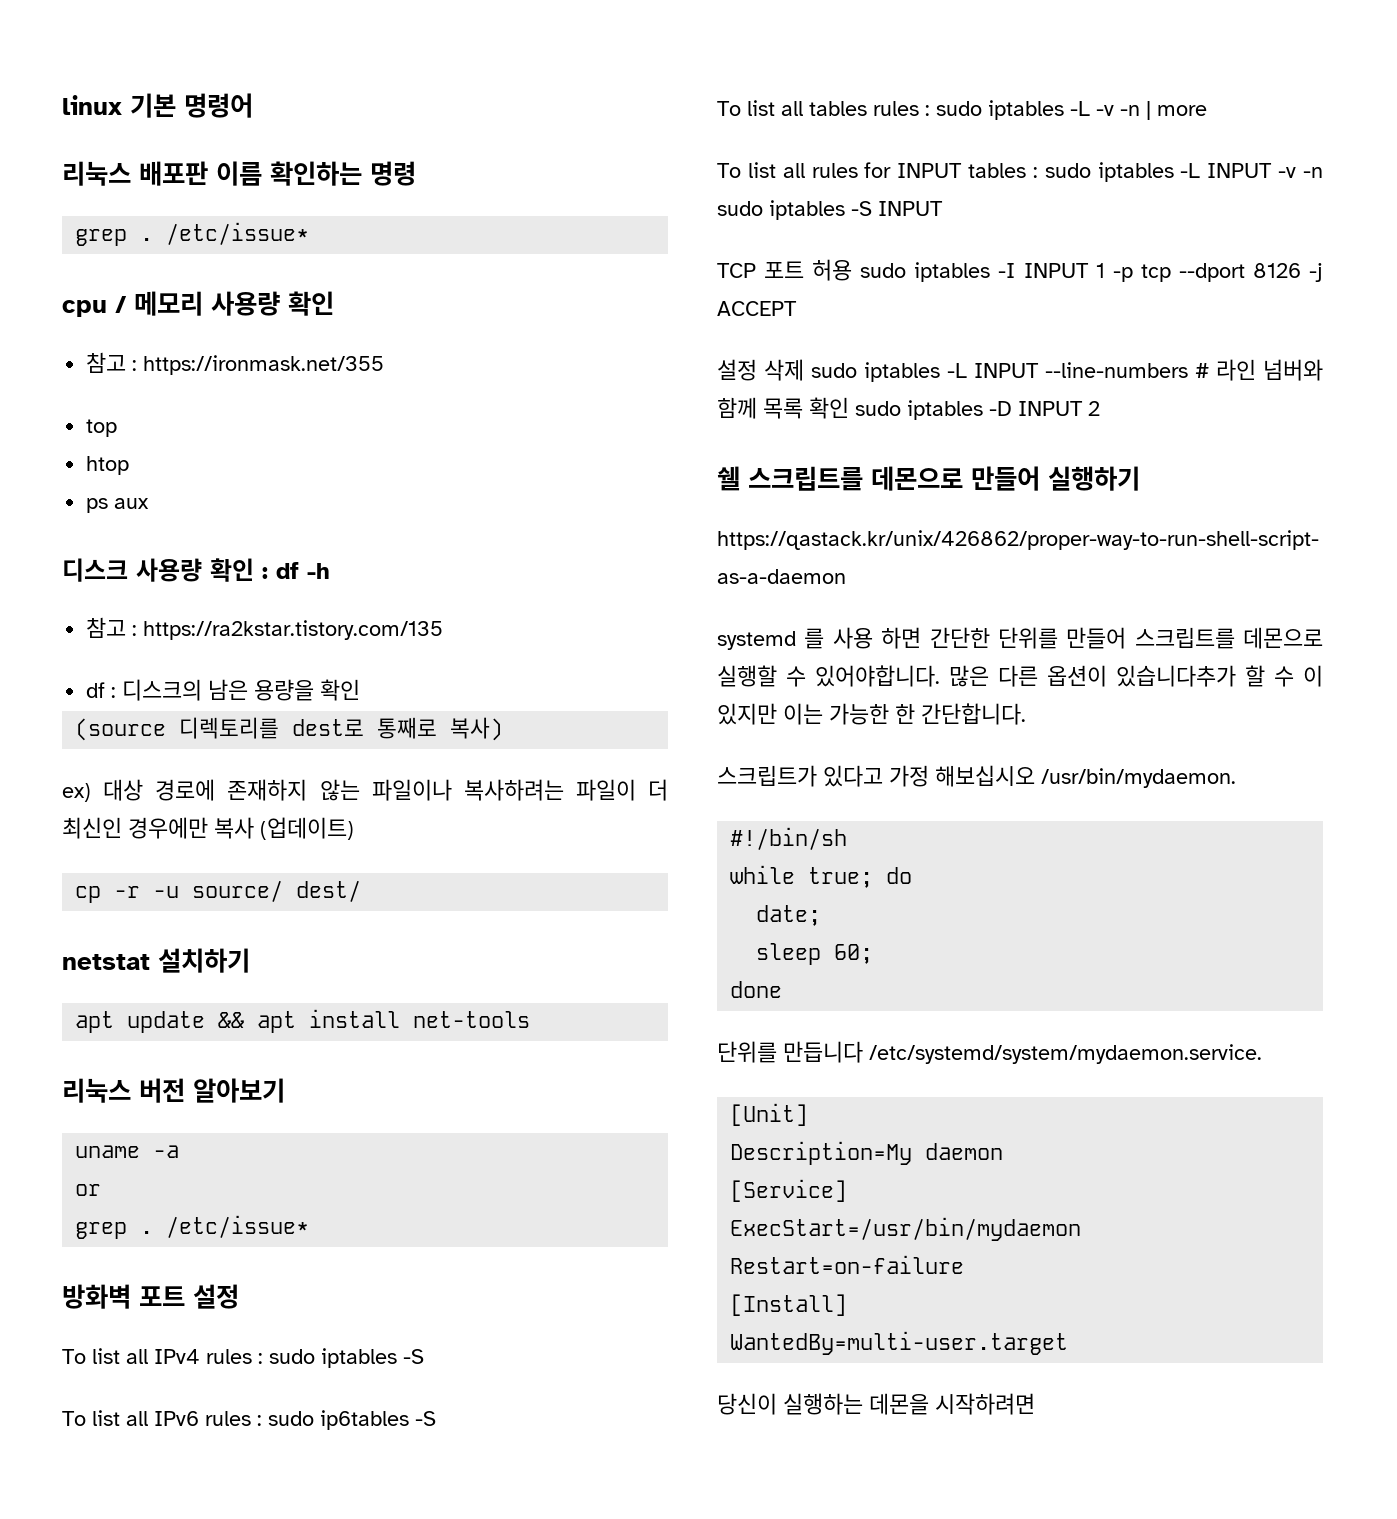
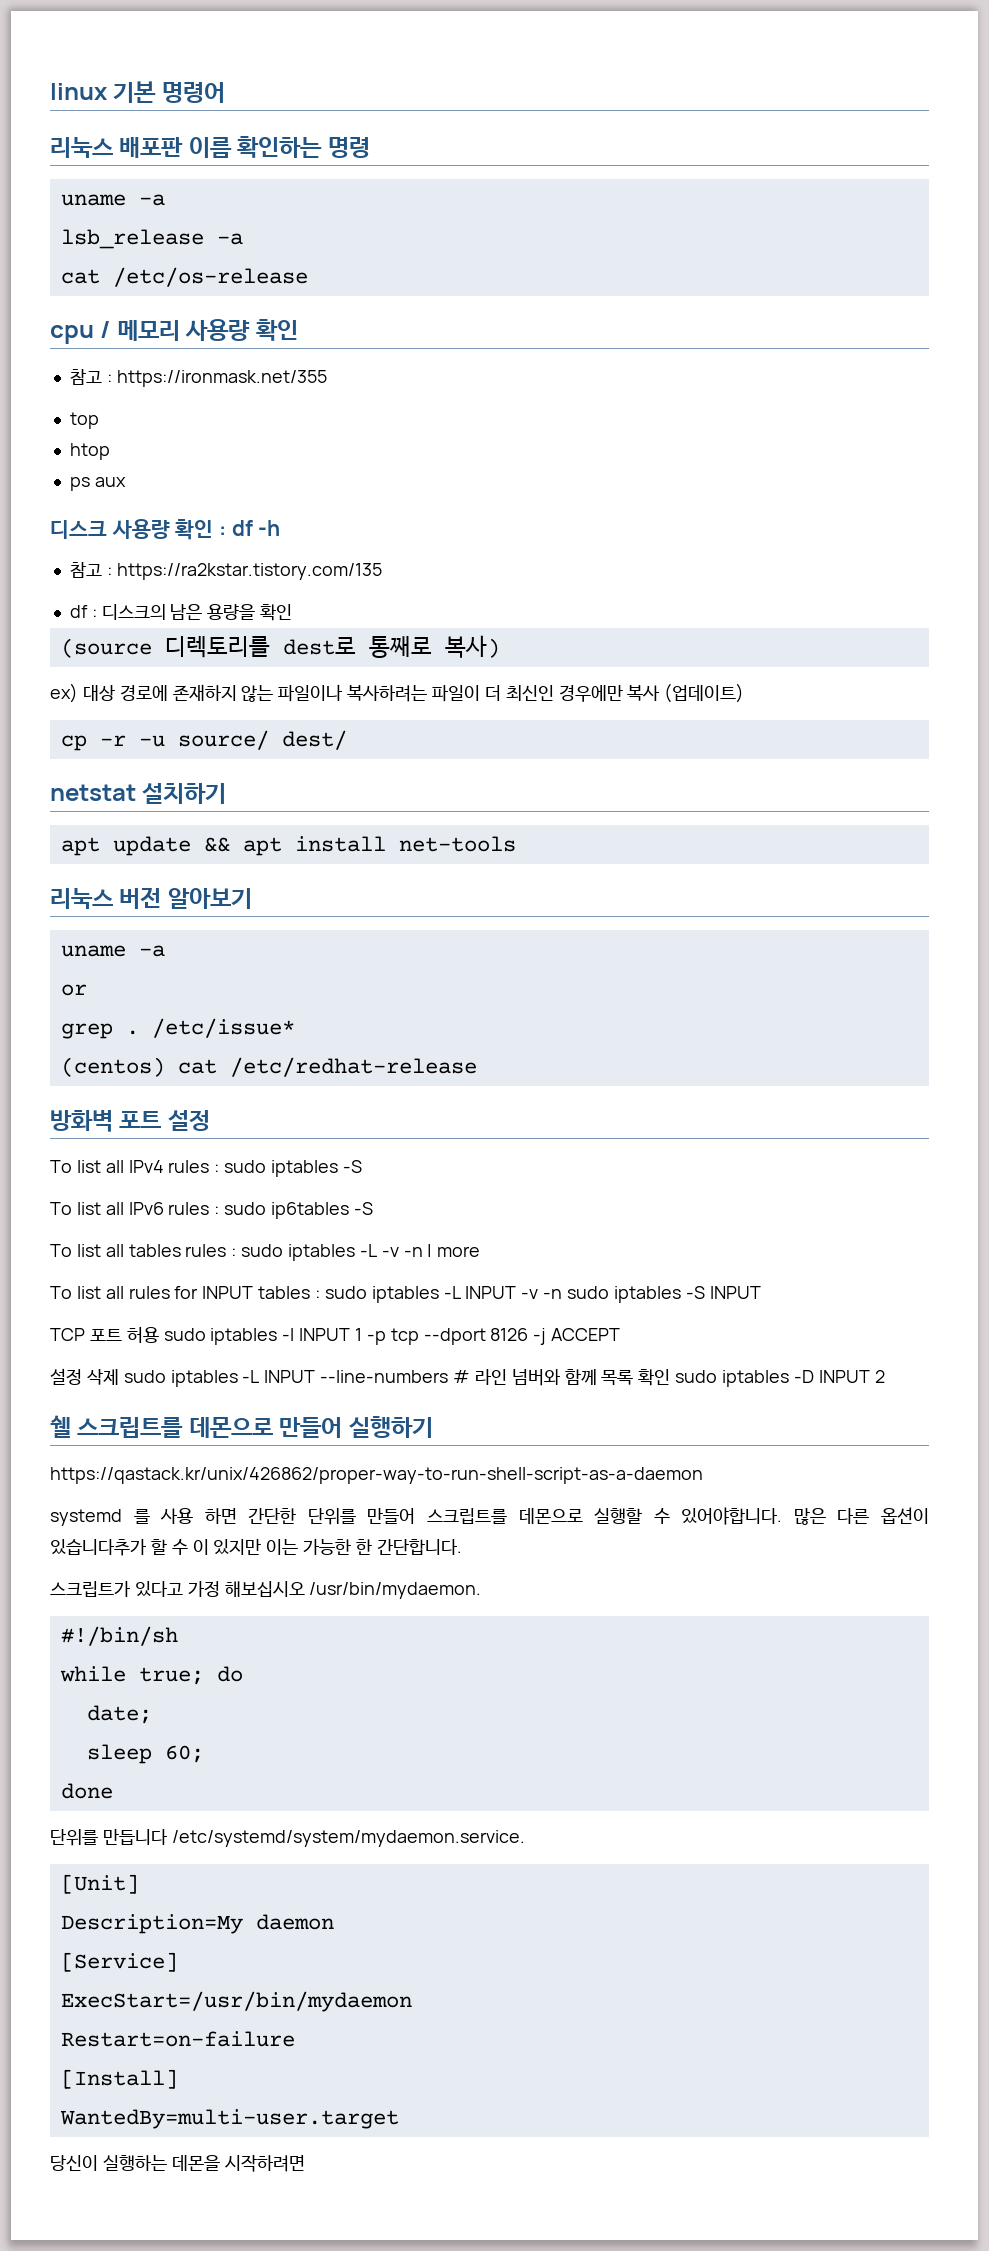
  리눅스 배포판 이름 확인하는 명령
- grep . /etc/issue*
+ uname -a
+ lsb_release -a
+ cat /etc/os-release
+ (centos) cat /etc/redhat-release

